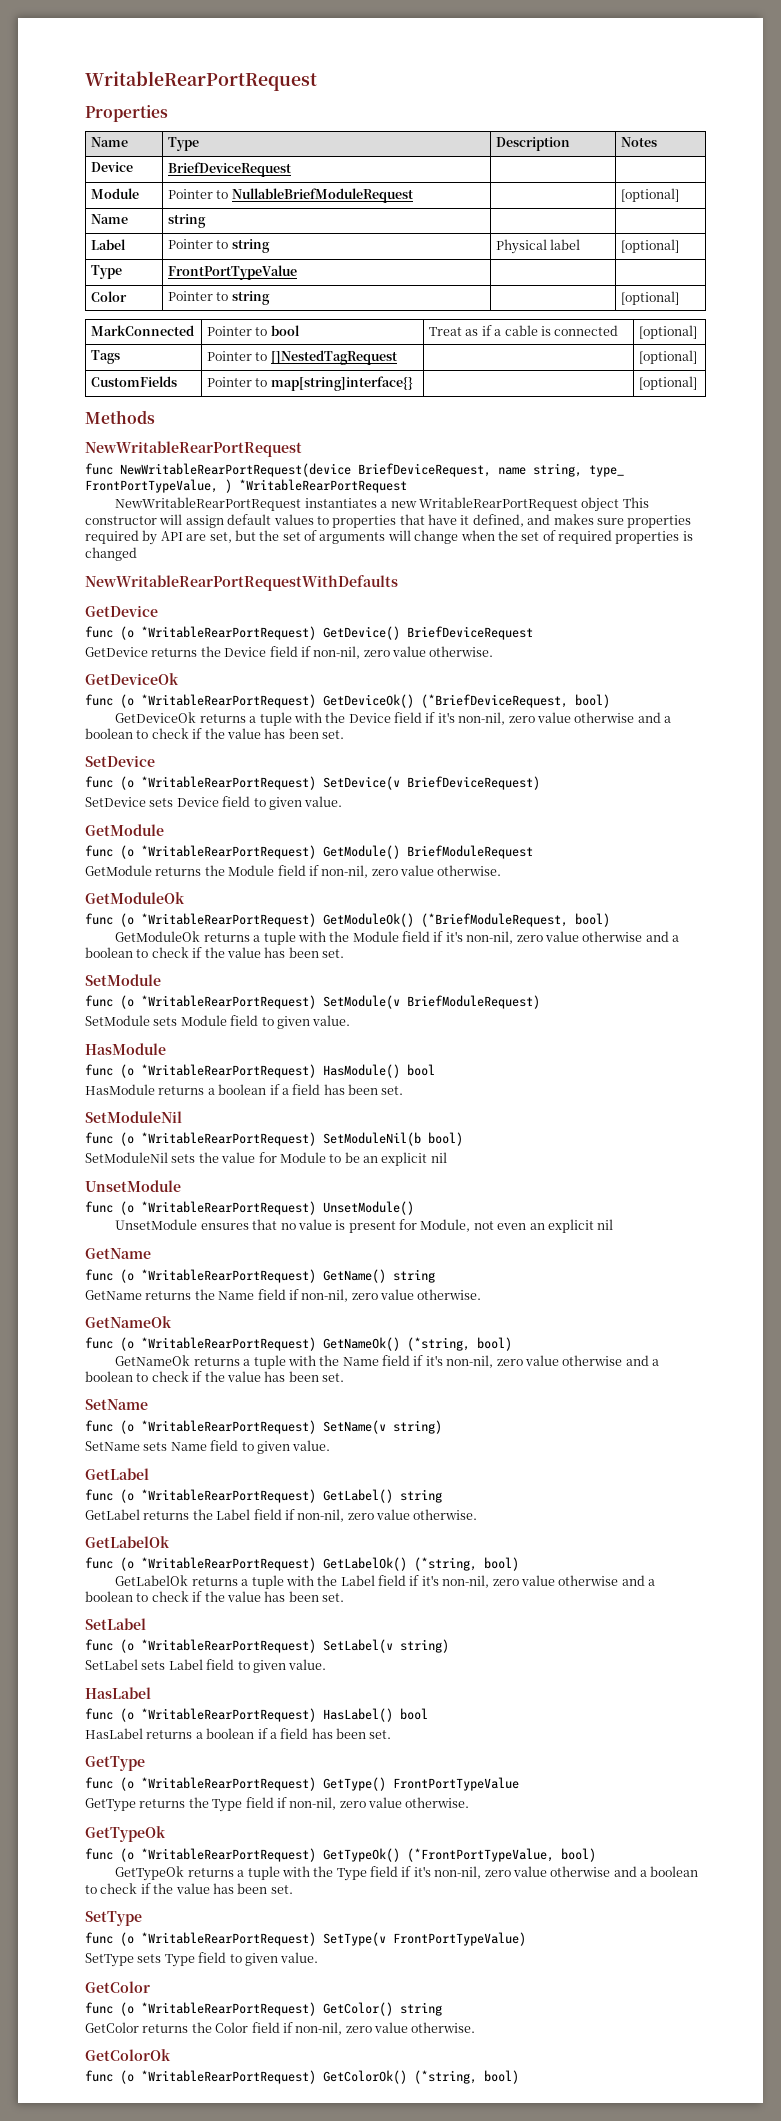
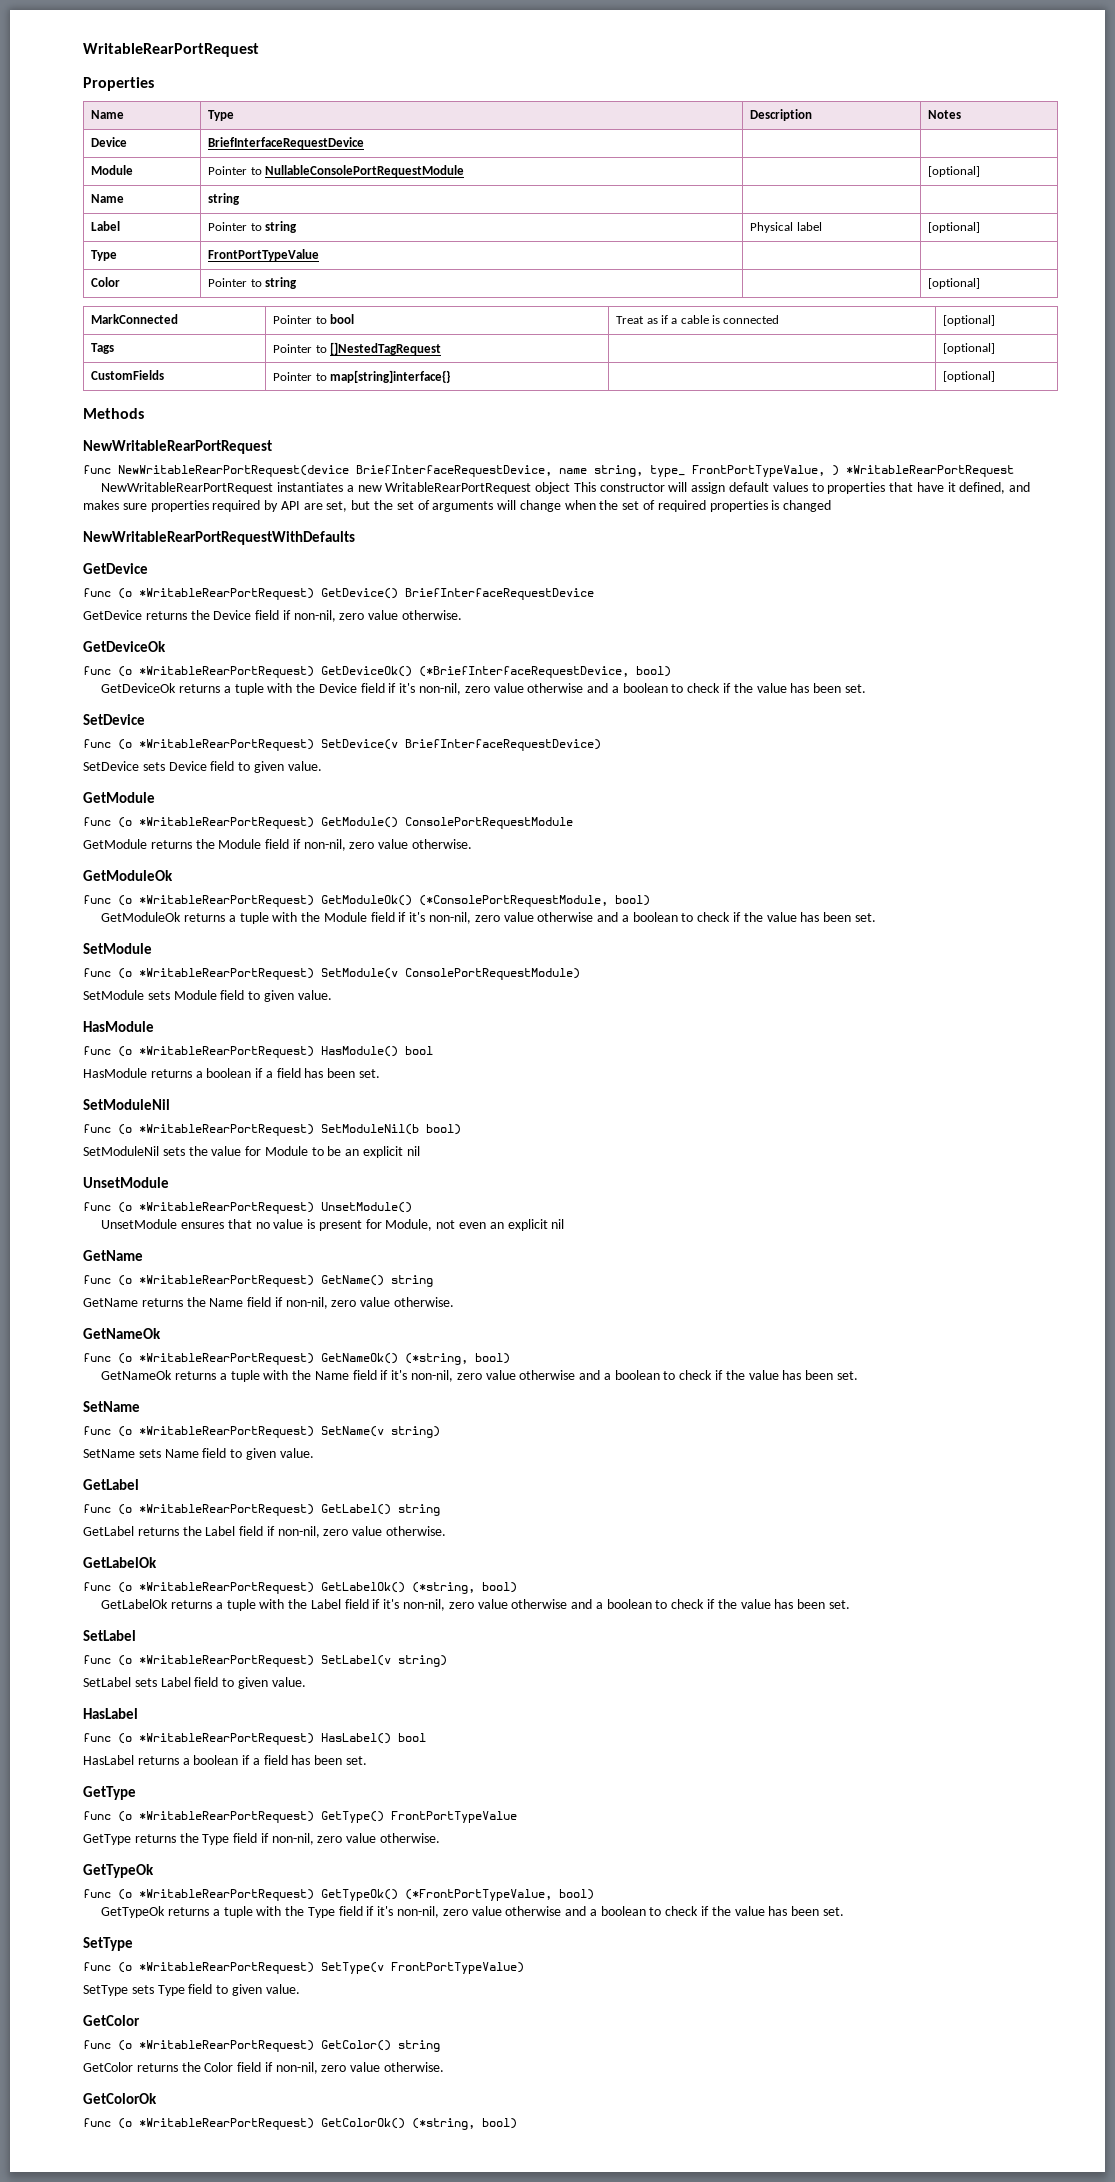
- Device | BriefDeviceRequest | |
+ Device | BriefInterfaceRequestDevice | |
- Module | Pointer to NullableBriefModuleRequest | | [optional]
+ Module | Pointer to NullableConsolePortRequestModule | | [optional]
- func NewWritableRearPortRequest(device BriefDeviceRequest, name string, type_ FrontPortTypeValue, ) *WritableRearPortRequest
+ func NewWritableRearPortRequest(device BriefInterfaceRequestDevice, name string, type_ FrontPortTypeValue, ) *WritableRearPortRequest
- func (o *WritableRearPortRequest) GetDevice() BriefDeviceRequest
+ func (o *WritableRearPortRequest) GetDevice() BriefInterfaceRequestDevice
- func (o *WritableRearPortRequest) GetDeviceOk() (*BriefDeviceRequest, bool)
+ func (o *WritableRearPortRequest) GetDeviceOk() (*BriefInterfaceRequestDevice, bool)
- func (o *WritableRearPortRequest) SetDevice(v BriefDeviceRequest)
+ func (o *WritableRearPortRequest) SetDevice(v BriefInterfaceRequestDevice)
- func (o *WritableRearPortRequest) GetModule() BriefModuleRequest
+ func (o *WritableRearPortRequest) GetModule() ConsolePortRequestModule
- func (o *WritableRearPortRequest) GetModuleOk() (*BriefModuleRequest, bool)
+ func (o *WritableRearPortRequest) GetModuleOk() (*ConsolePortRequestModule, bool)
- func (o *WritableRearPortRequest) SetModule(v BriefModuleRequest)
+ func (o *WritableRearPortRequest) SetModule(v ConsolePortRequestModule)

